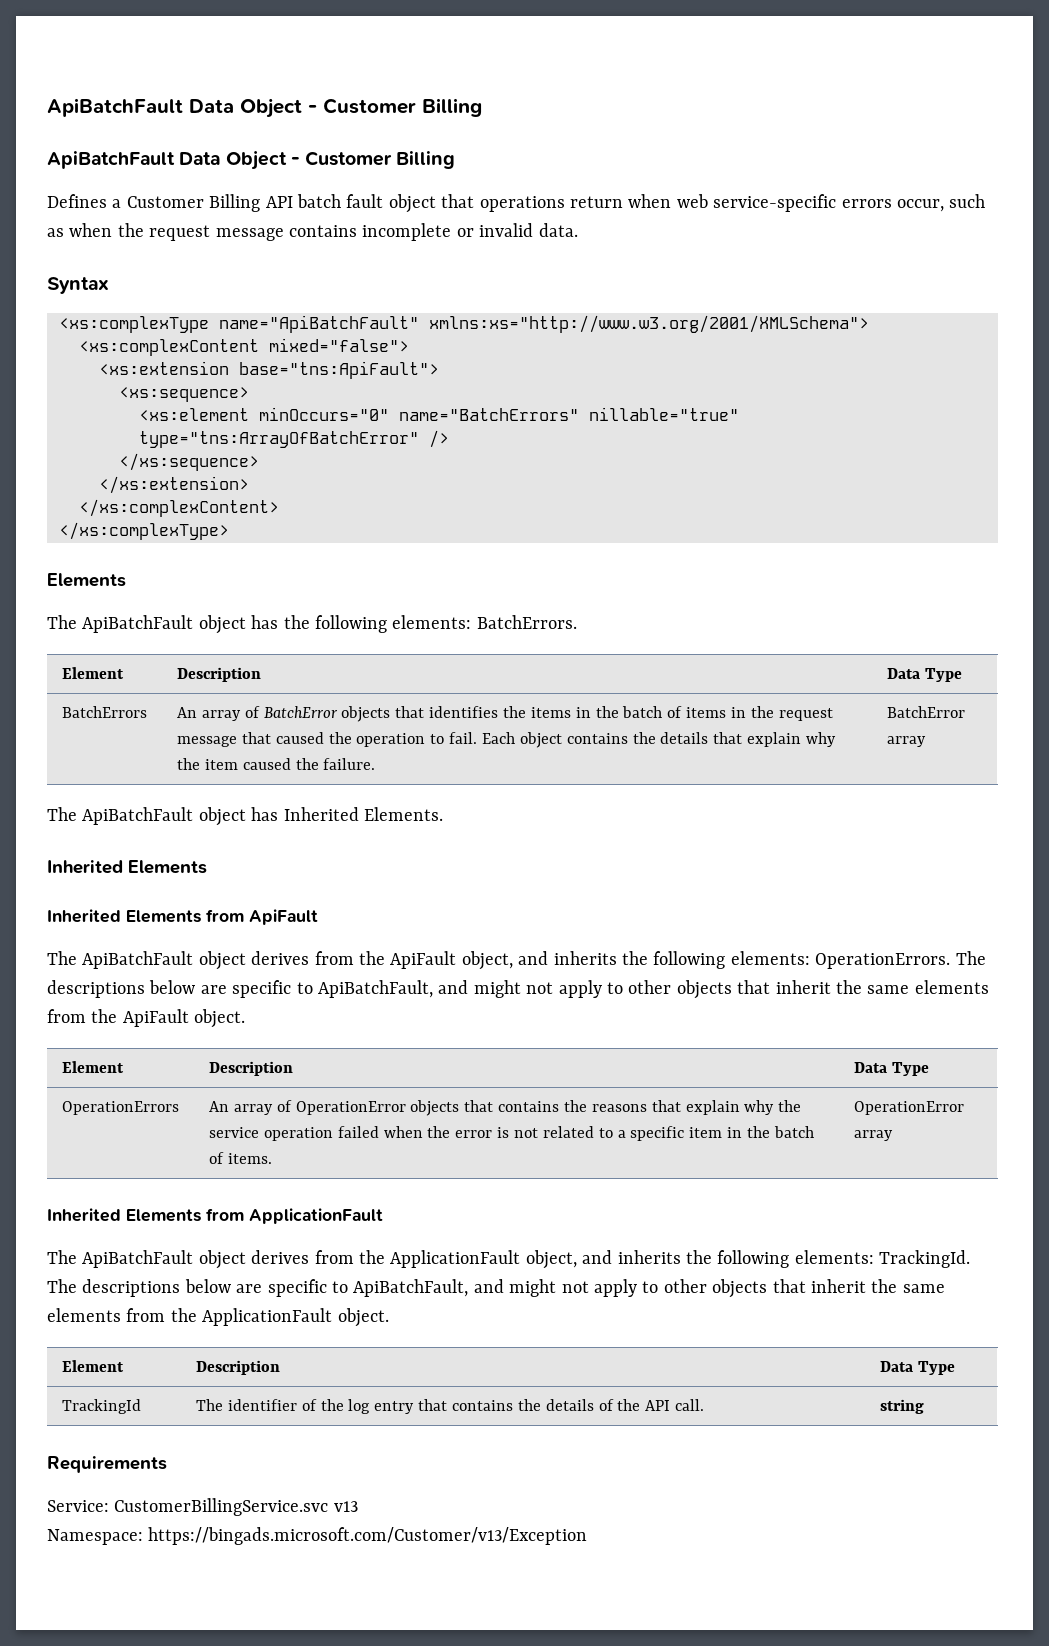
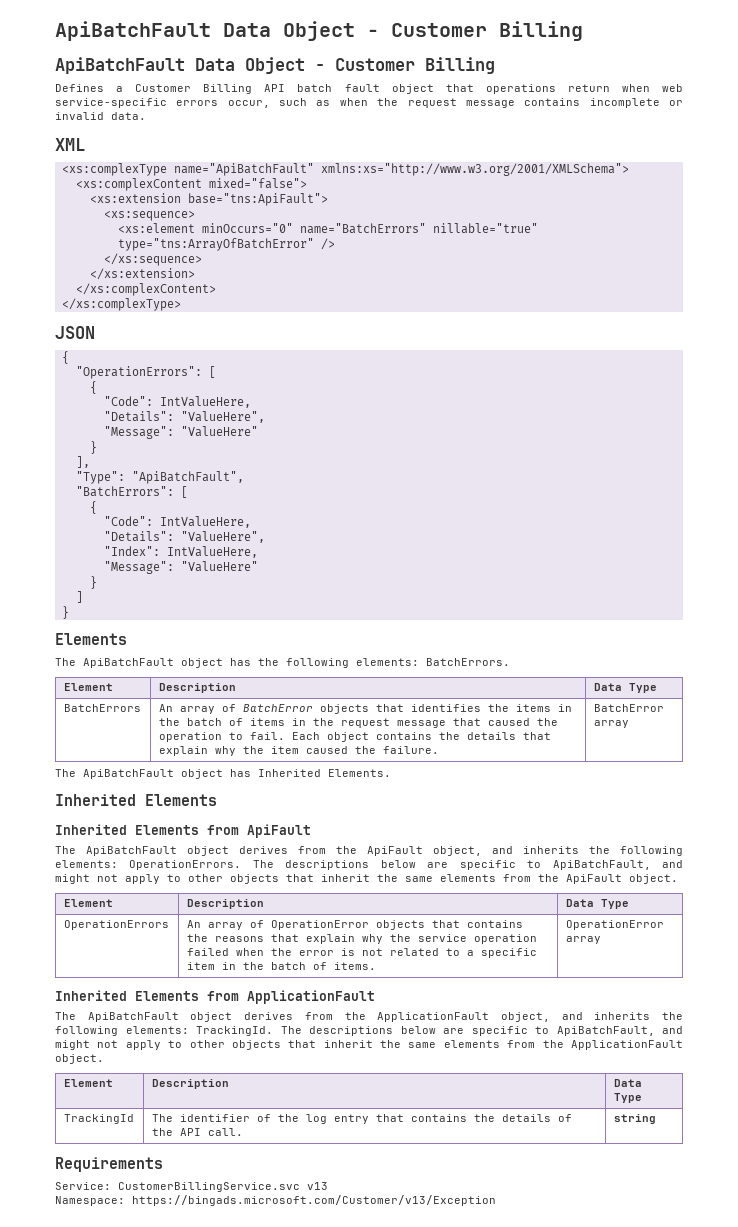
- Syntax
+ XML
+ JSON
+ {
+ "OperationErrors": [
+ {
+ "Code": IntValueHere,
+ "Details": "ValueHere",
+ "Message": "ValueHere"
+ }
+ ],
+ "Type": "ApiBatchFault",
+ "BatchErrors": [
+ {
+ "Code": IntValueHere,
+ "Details": "ValueHere",
+ "Index": IntValueHere,
+ "Message": "ValueHere"
+ }
+ ]
+ }

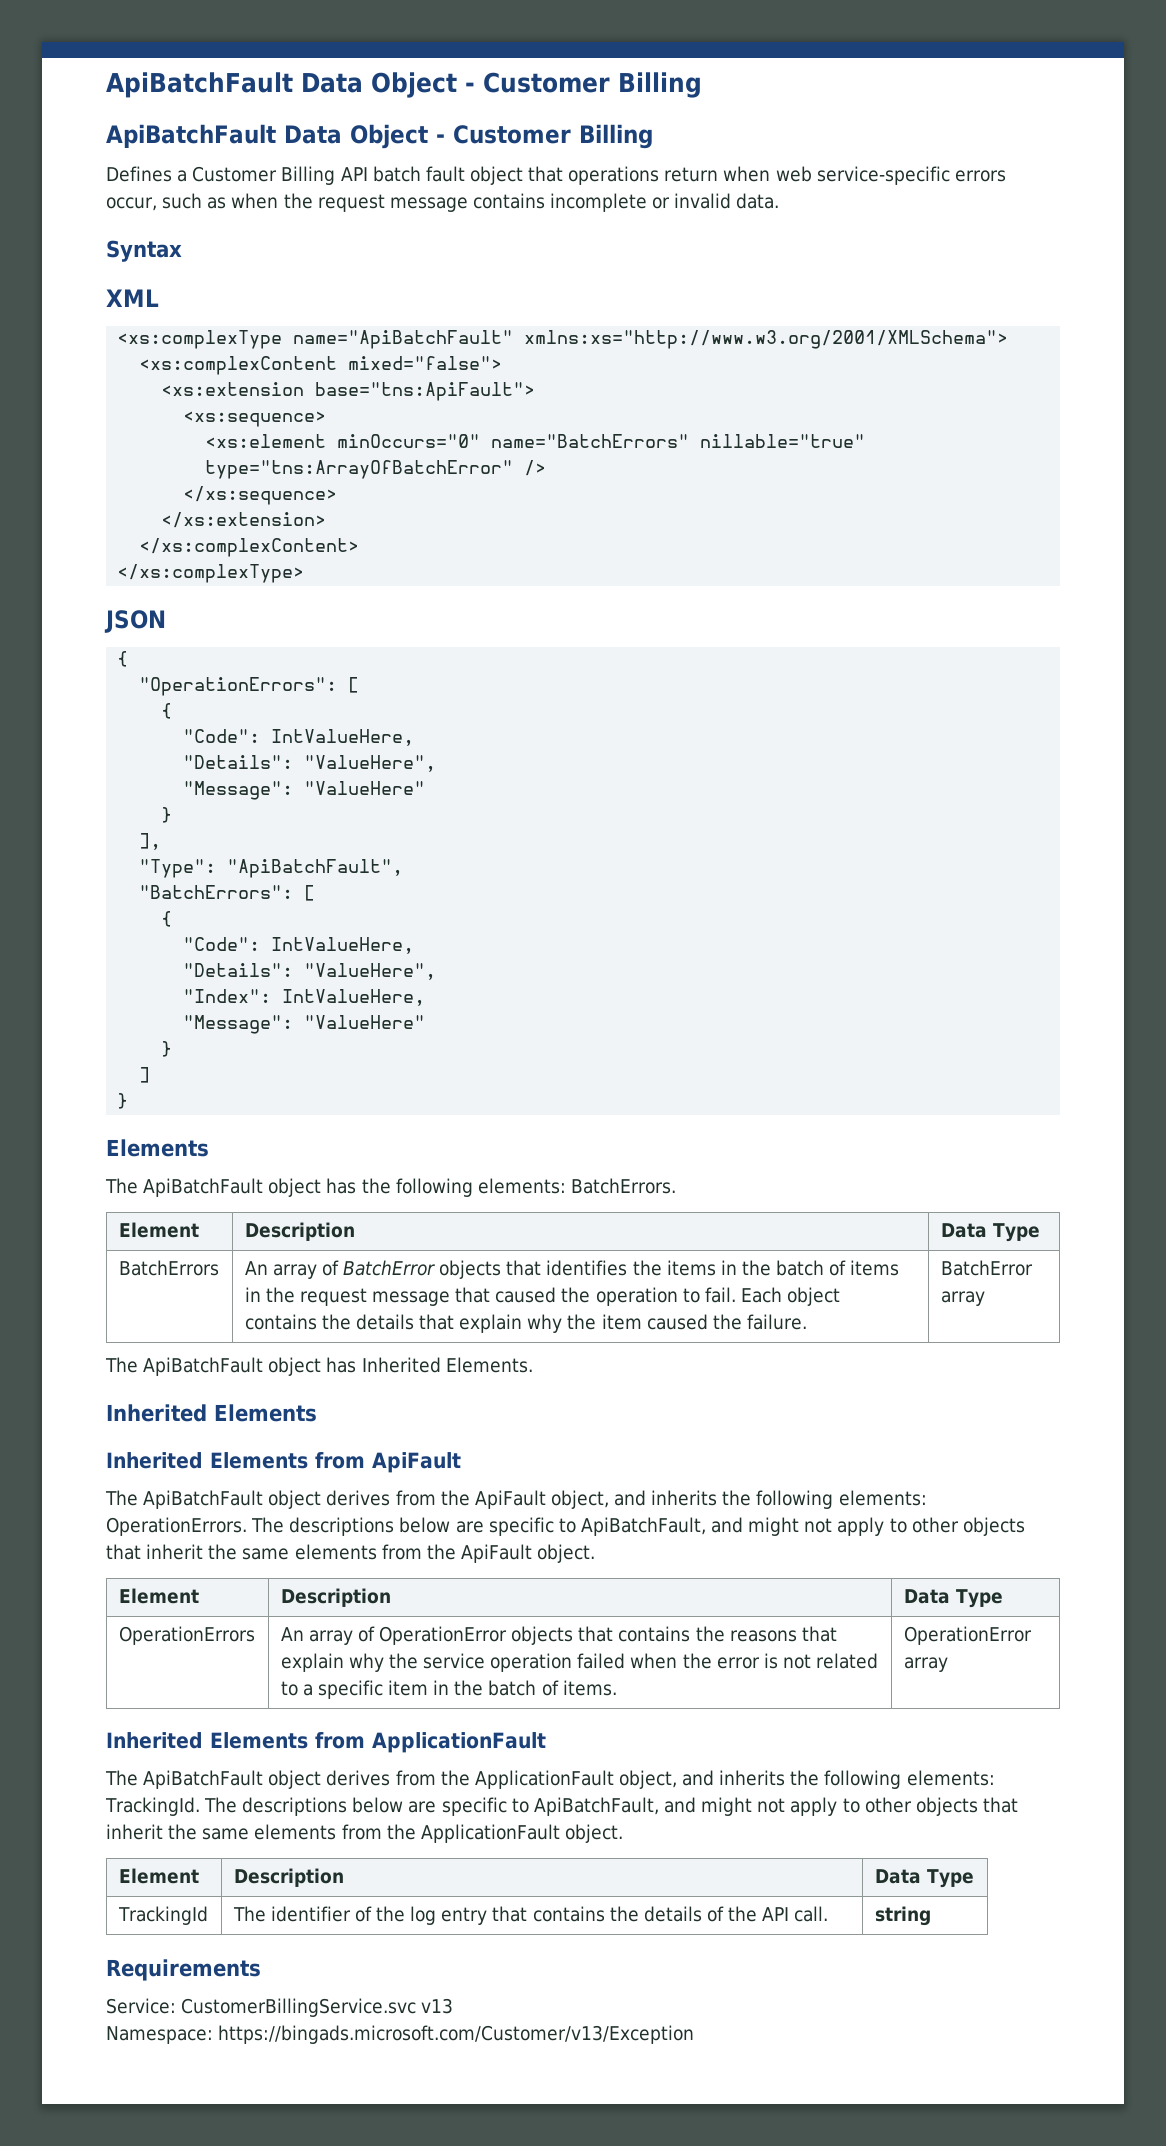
+ Syntax

